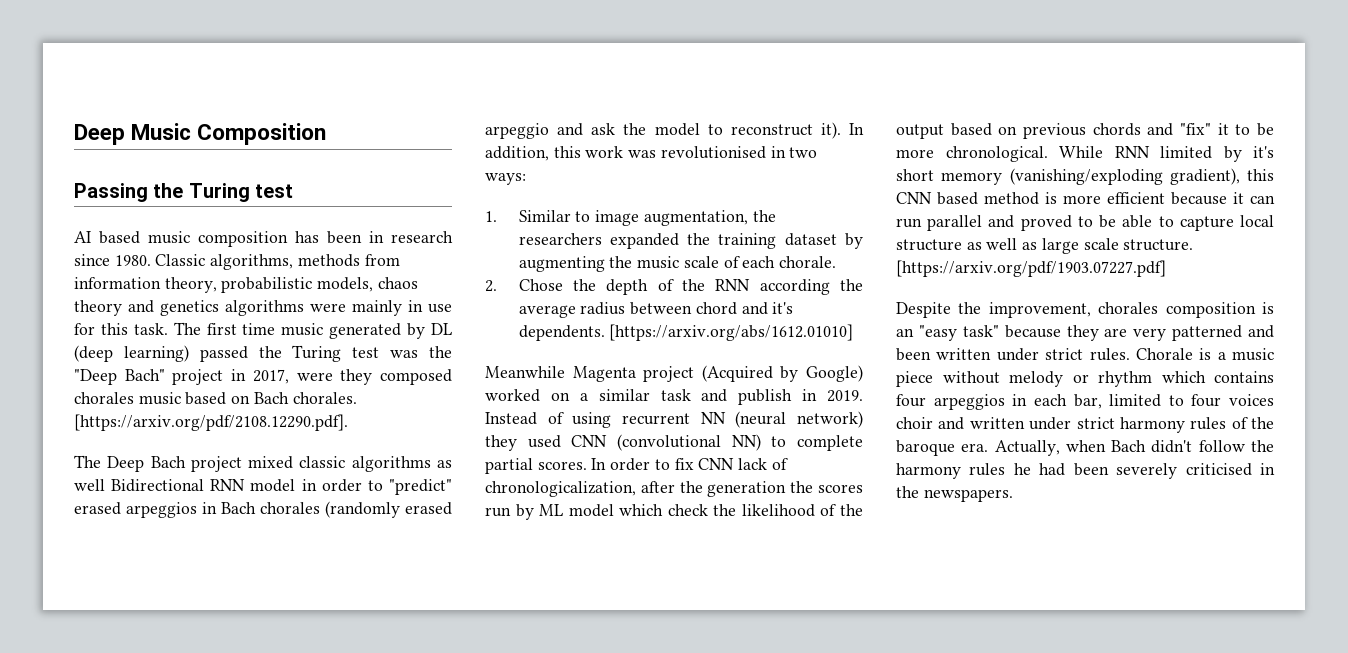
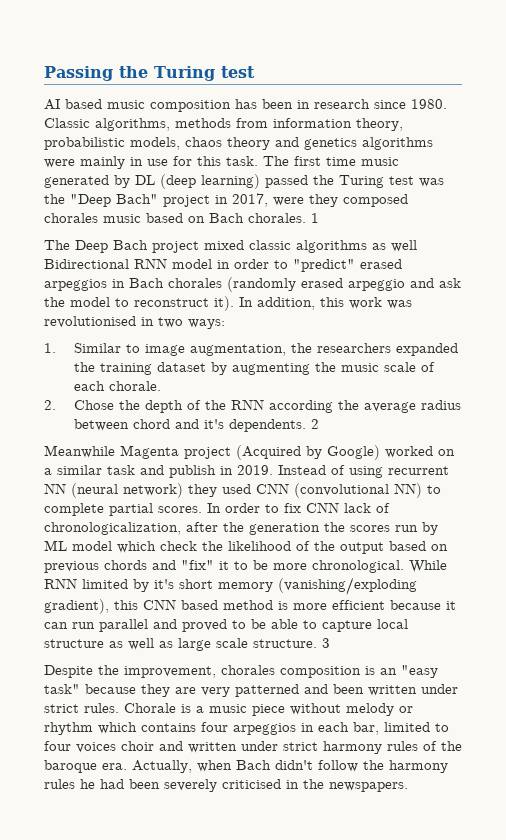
- Deep Music Composition
- [https://arxiv.org/pdf/2108.12290.pdf].
+ 1
- [https://arxiv.org/abs/1612.01010]
+ 2
- [https://arxiv.org/pdf/1903.07227.pdf]
+ 3

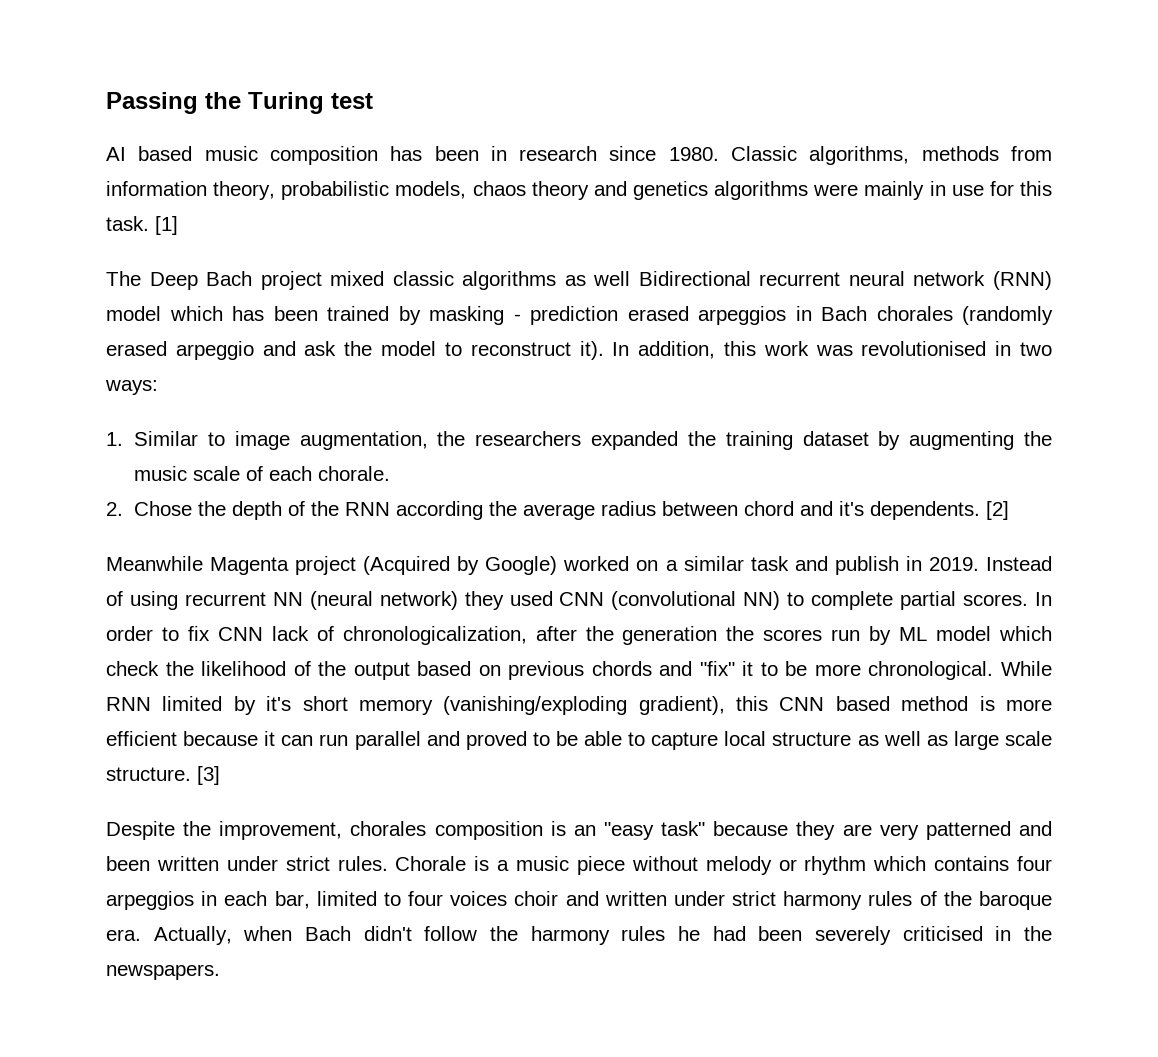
- The first time music generated by DL (deep learning) passed the Turing test was the "Deep Bach" project in 2017, were they composed chorales music based on Bach chorales. 1
+ [1]
- The Deep Bach project mixed classic algorithms as well Bidirectional RNN model in order to "predict" erased arpeggios in Bach chorales (randomly erased arpeggio and ask the model to reconstruct it).
+ The Deep Bach project mixed classic algorithms as well Bidirectional recurrent neural network (RNN) model which has been trained by masking - prediction erased arpeggios in Bach chorales (randomly erased arpeggio and ask the model to reconstruct it).
- 2
+ [2]
- 3
+ [3]

